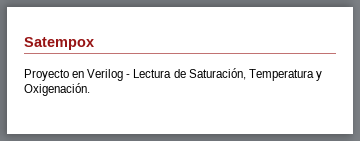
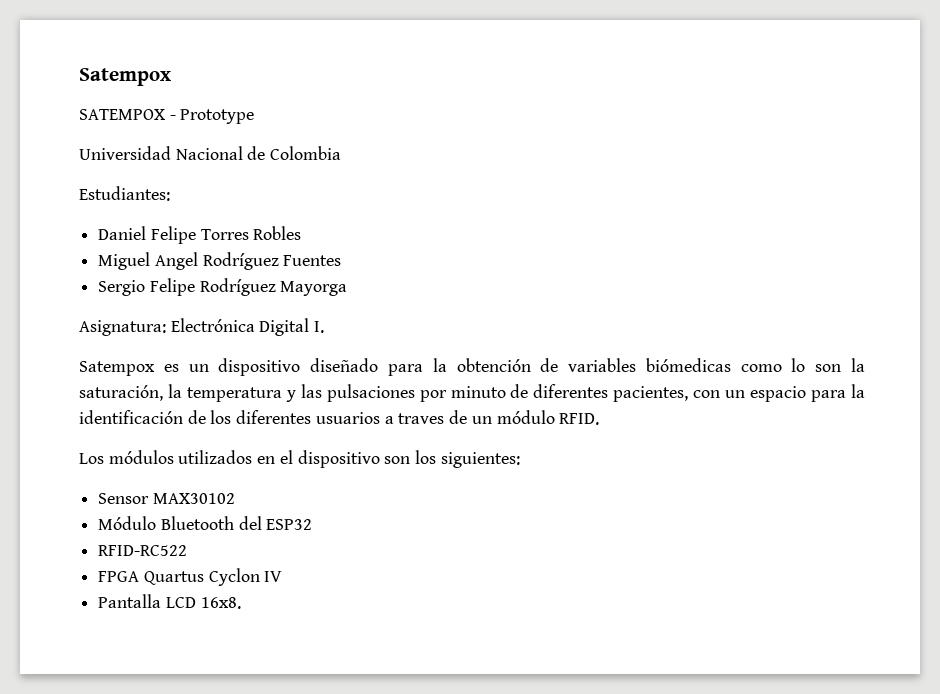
- Proyecto en Verilog - Lectura de Saturación, Temperatura y Oxigenación.
+ SATEMPOX - Prototype
+ Universidad Nacional de Colombia
+ Estudiantes:
+ Daniel Felipe Torres Robles
+ Miguel Angel Rodríguez Fuentes
+ Sergio Felipe Rodríguez Mayorga
+ Asignatura: Electrónica Digital I.
+ Satempox es un dispositivo diseñado para la obtención de variables biómedicas como lo son la saturación, la temperatura y las pulsaciones por minuto de diferentes pacientes, con un espacio para la identificación de los diferentes usuarios a traves de un módulo RFID.
+ Los módulos utilizados en el dispositivo son los siguientes:
+ Sensor MAX30102
+ Módulo Bluetooth del ESP32
+ RFID-RC522
+ FPGA Quartus Cyclon IV
+ Pantalla LCD 16x8.

